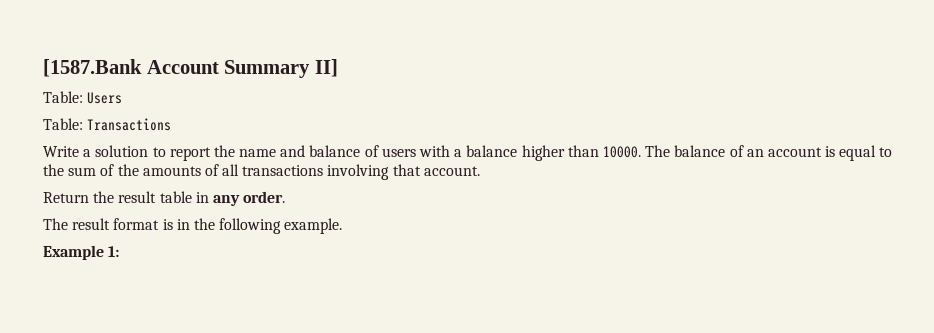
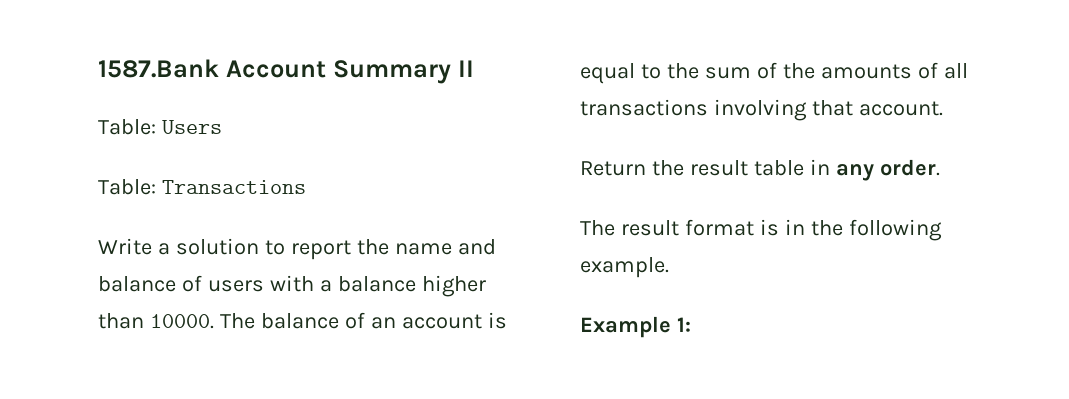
- [1587.Bank Account Summary II]
+ 1587.Bank Account Summary II

